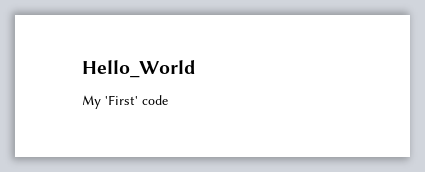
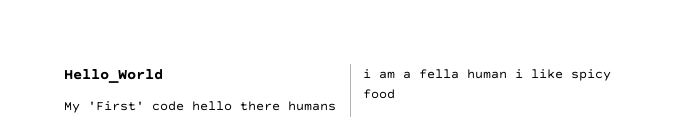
- My 'First' code
+ My 'First' code hello there humans i am a fella human i like spicy food

